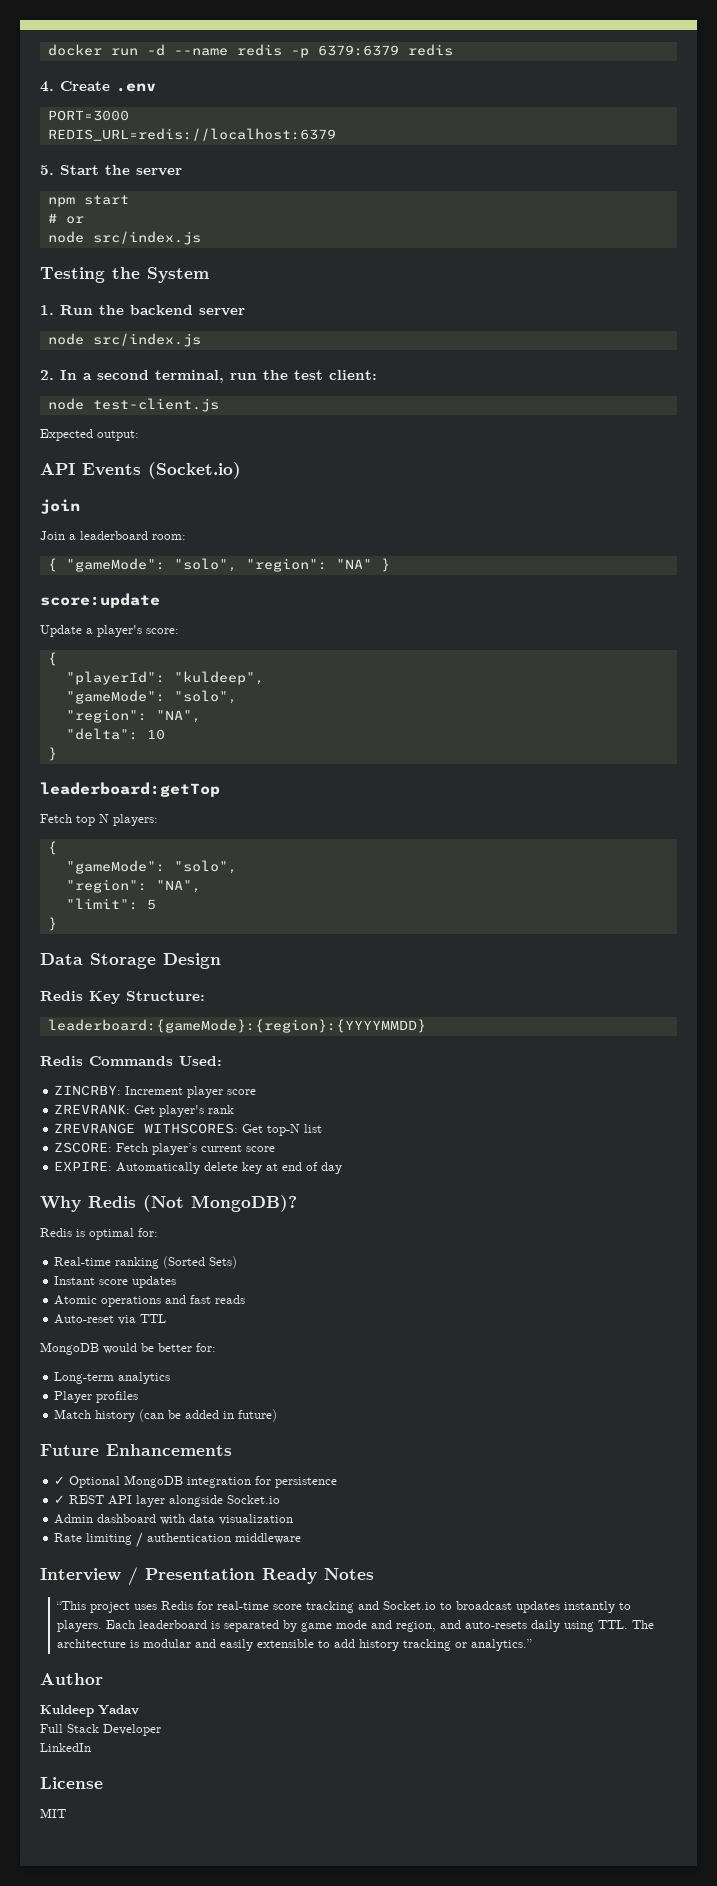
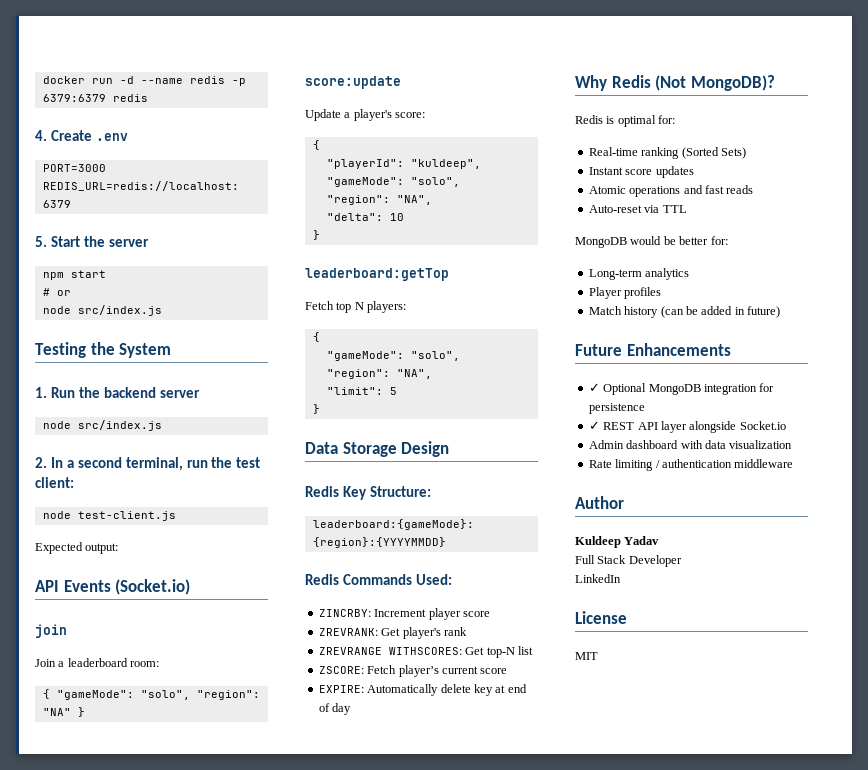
- Interview / Presentation Ready Notes
- “This project uses Redis for real-time score tracking and Socket.io to broadcast updates instantly to players. Each leaderboard is separated by game mode and region, and auto-resets daily using TTL. The architecture is modular and easily extensible to add history tracking or analytics.”

